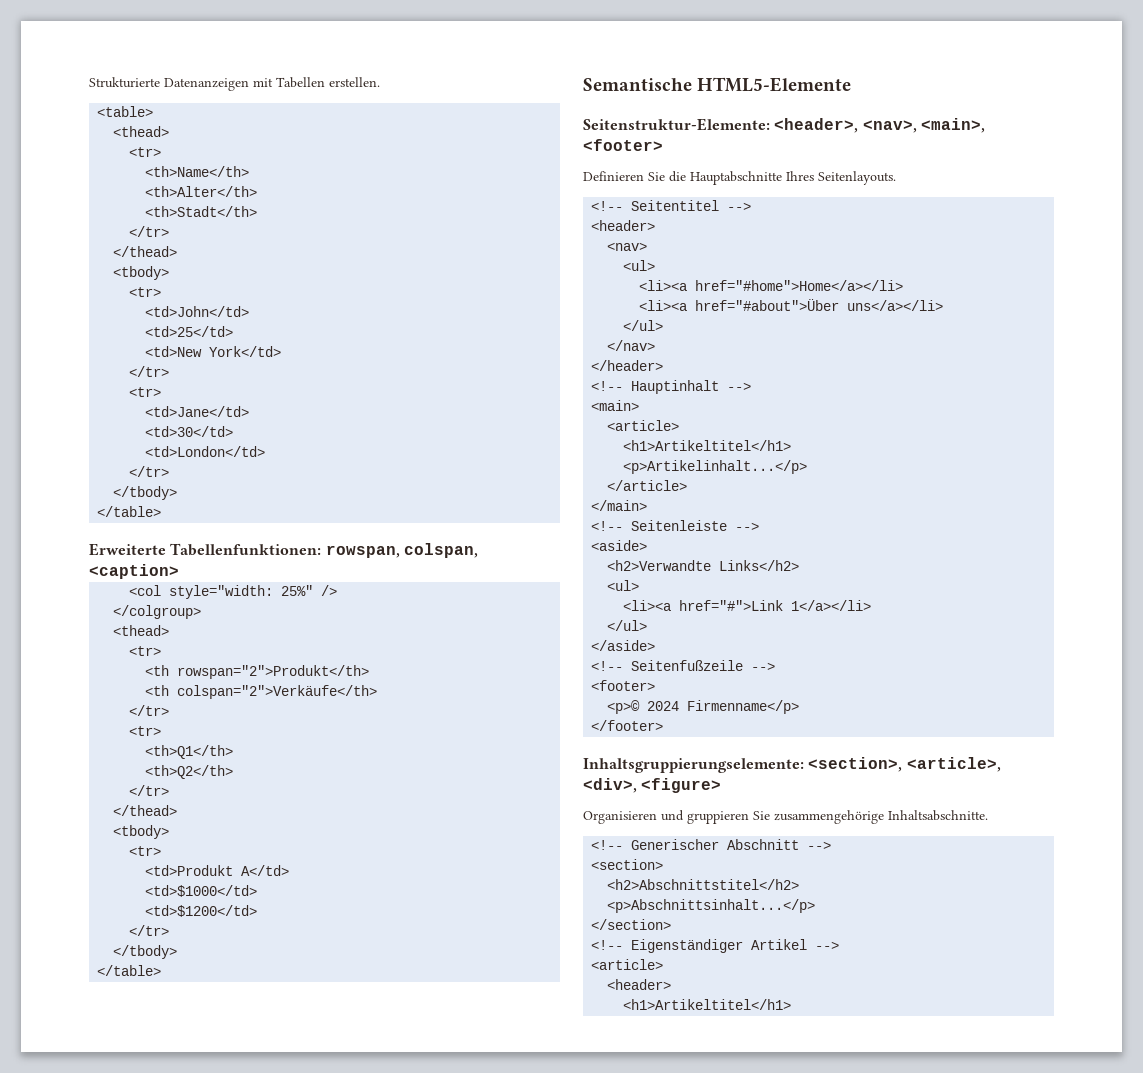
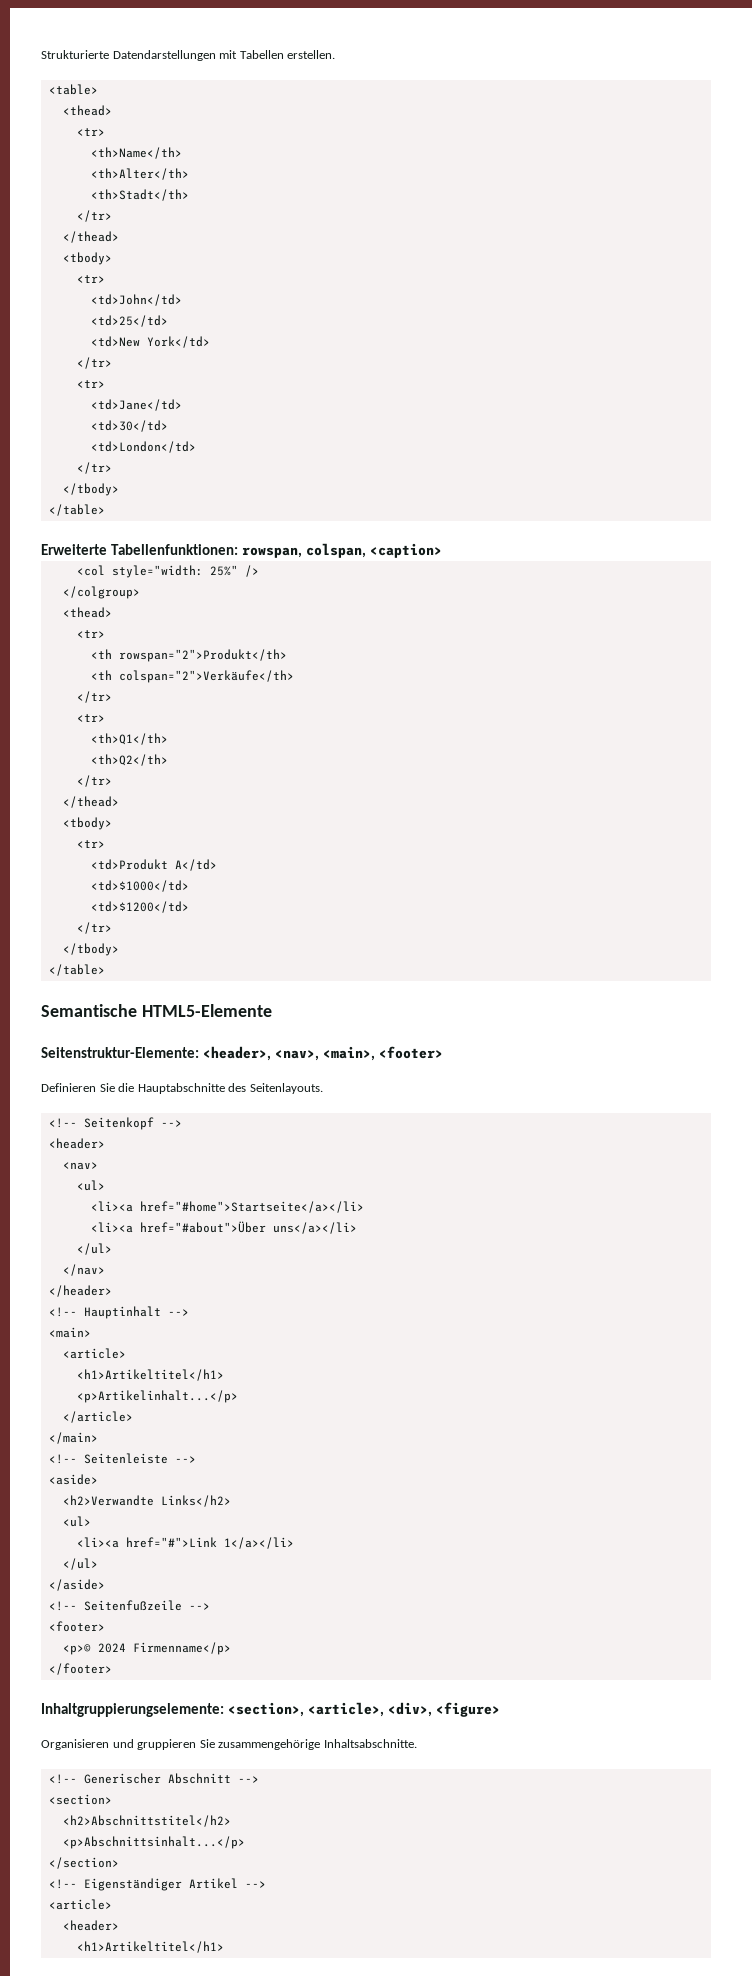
- Strukturierte Datenanzeigen mit Tabellen erstellen.
+ Strukturierte Datendarstellungen mit Tabellen erstellen.
- Definieren Sie die Hauptabschnitte Ihres Seitenlayouts.
+ Definieren Sie die Hauptabschnitte des Seitenlayouts.
- <!-- Seitentitel -->
+ <!-- Seitenkopf -->
- <li><a href="#home">Home</a></li>
+ <li><a href="#home">Startseite</a></li>
- Inhaltsgruppierungselemente: <section>, <article>, <div>, <figure>
+ Inhaltgruppierungselemente: <section>, <article>, <div>, <figure>

